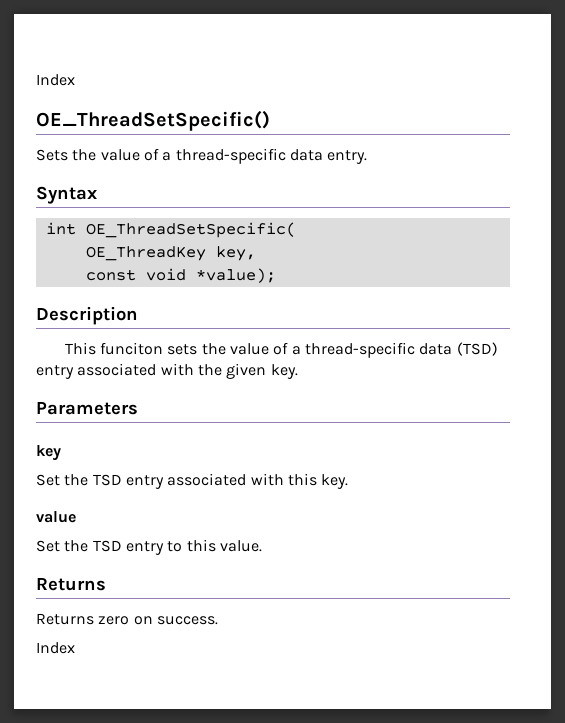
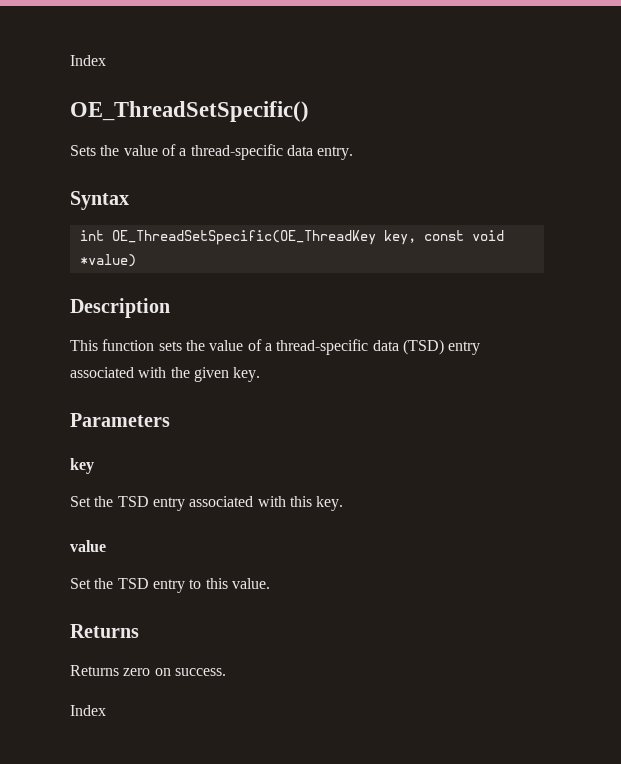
- int OE_ThreadSetSpecific(
- OE_ThreadKey key,
- const void *value);
+ int OE_ThreadSetSpecific(OE_ThreadKey key, const void *value)
- This funciton sets the value of a thread-specific data (TSD) entry associated with the given key.
+ This function sets the value of a thread-specific data (TSD) entry associated with the given key.

